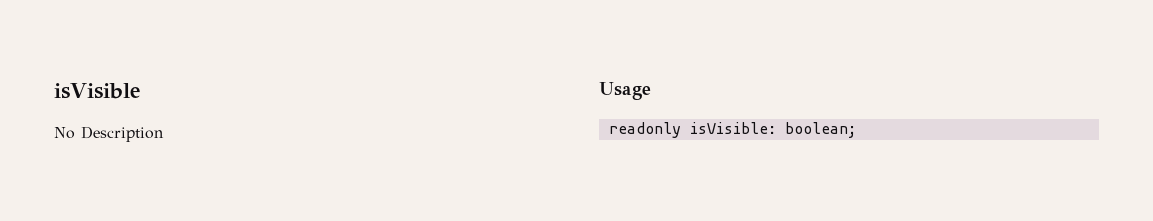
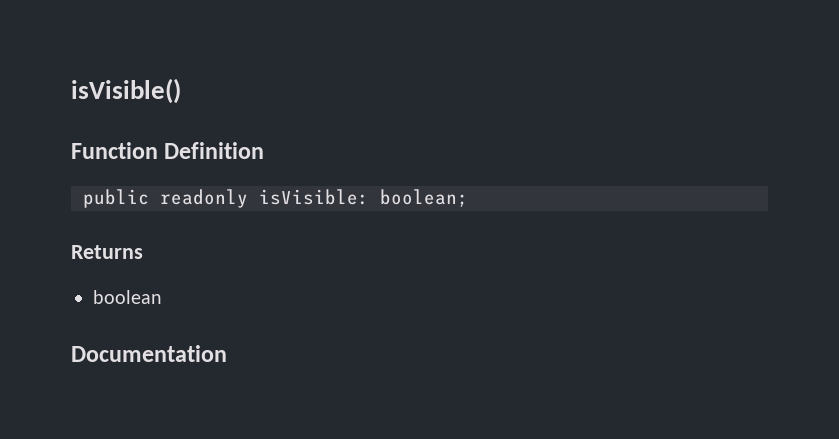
- isVisible
- No Description
- Usage
- readonly isVisible: boolean;
+ isVisible()
+ Function Definition
+ public readonly isVisible: boolean;
+ Returns
+ boolean
+ Documentation

